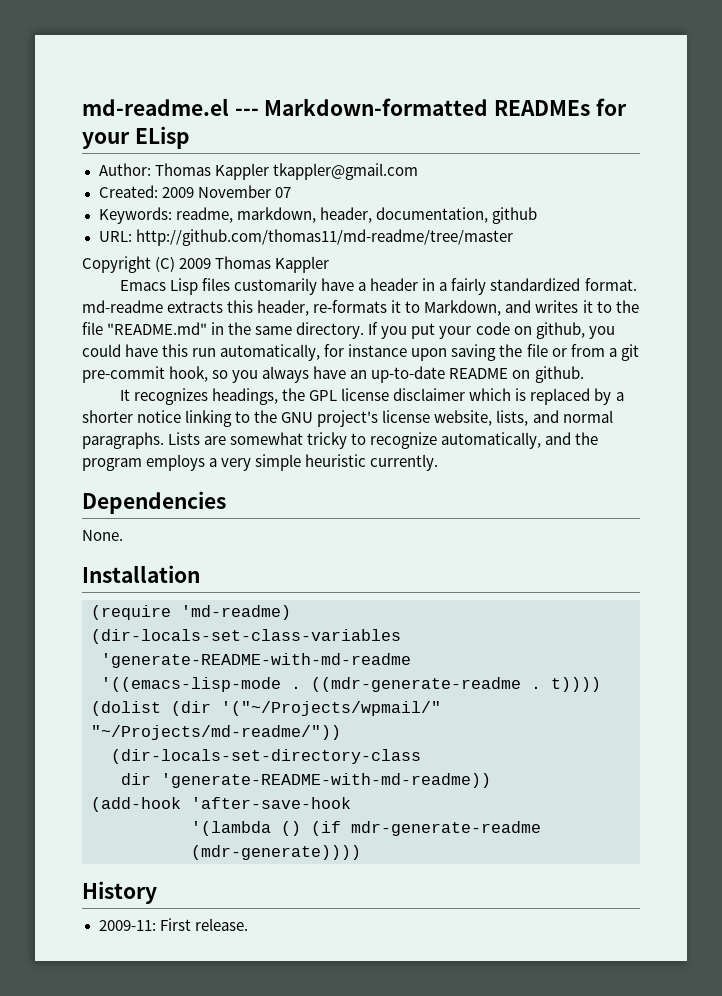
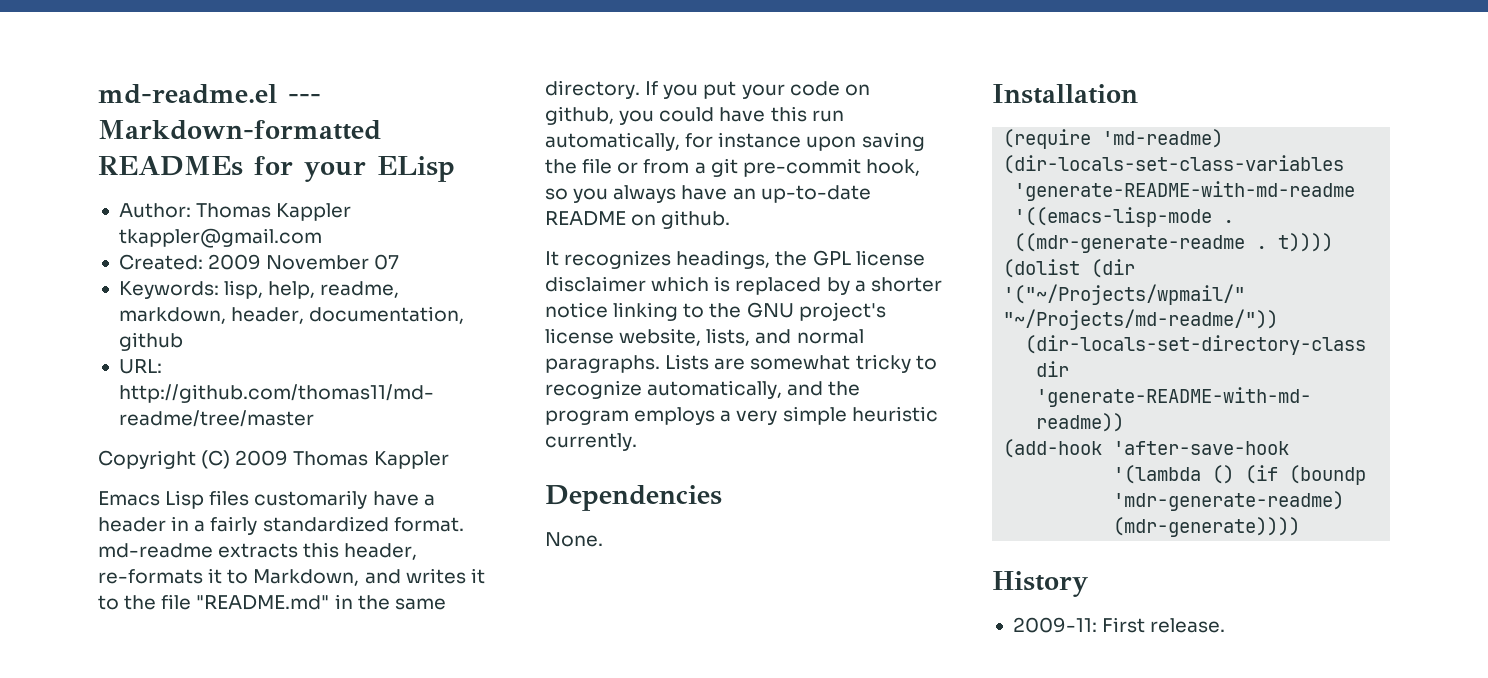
- Keywords: readme, markdown, header, documentation, github
+ Keywords: lisp, help, readme, markdown, header, documentation, github
- '(lambda () (if mdr-generate-readme (mdr-generate))))
+ '(lambda () (if (boundp 'mdr-generate-readme) (mdr-generate))))

